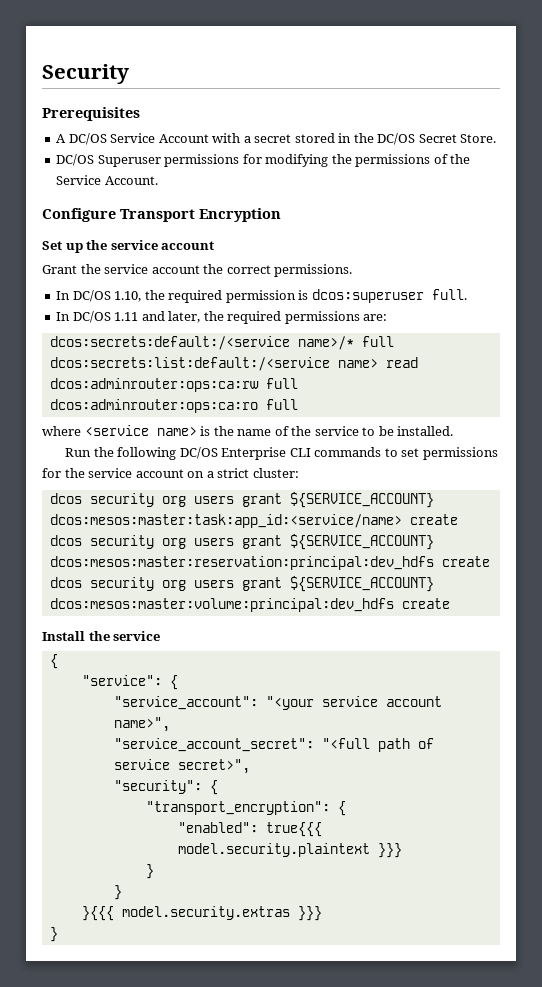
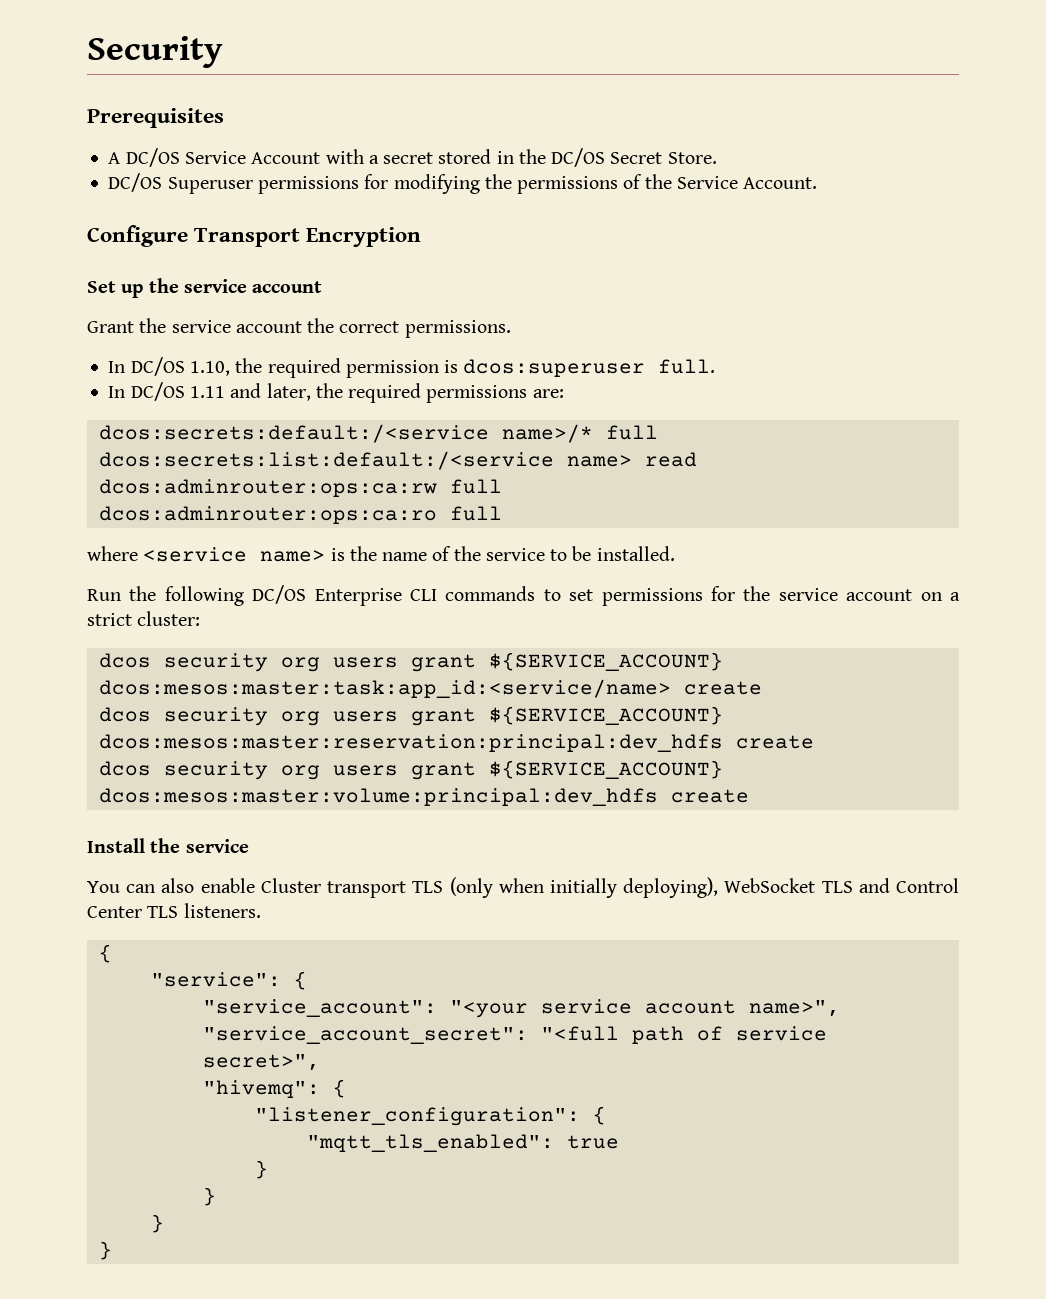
+ You can also enable Cluster transport TLS (only when initially deploying), WebSocket TLS and Control Center TLS listeners.
- "security": {
- "transport_encryption": {
- "enabled": true{{{ model.security.plaintext }}}
+ "hivemq": {
+ "listener_configuration": {
+ "mqtt_tls_enabled": true
  }
  }
- }{{{ model.security.extras }}}
+ }

